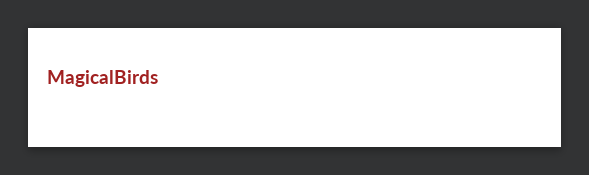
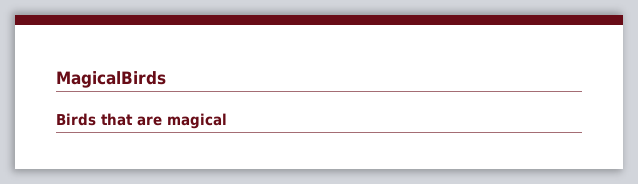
+ Birds that are magical

